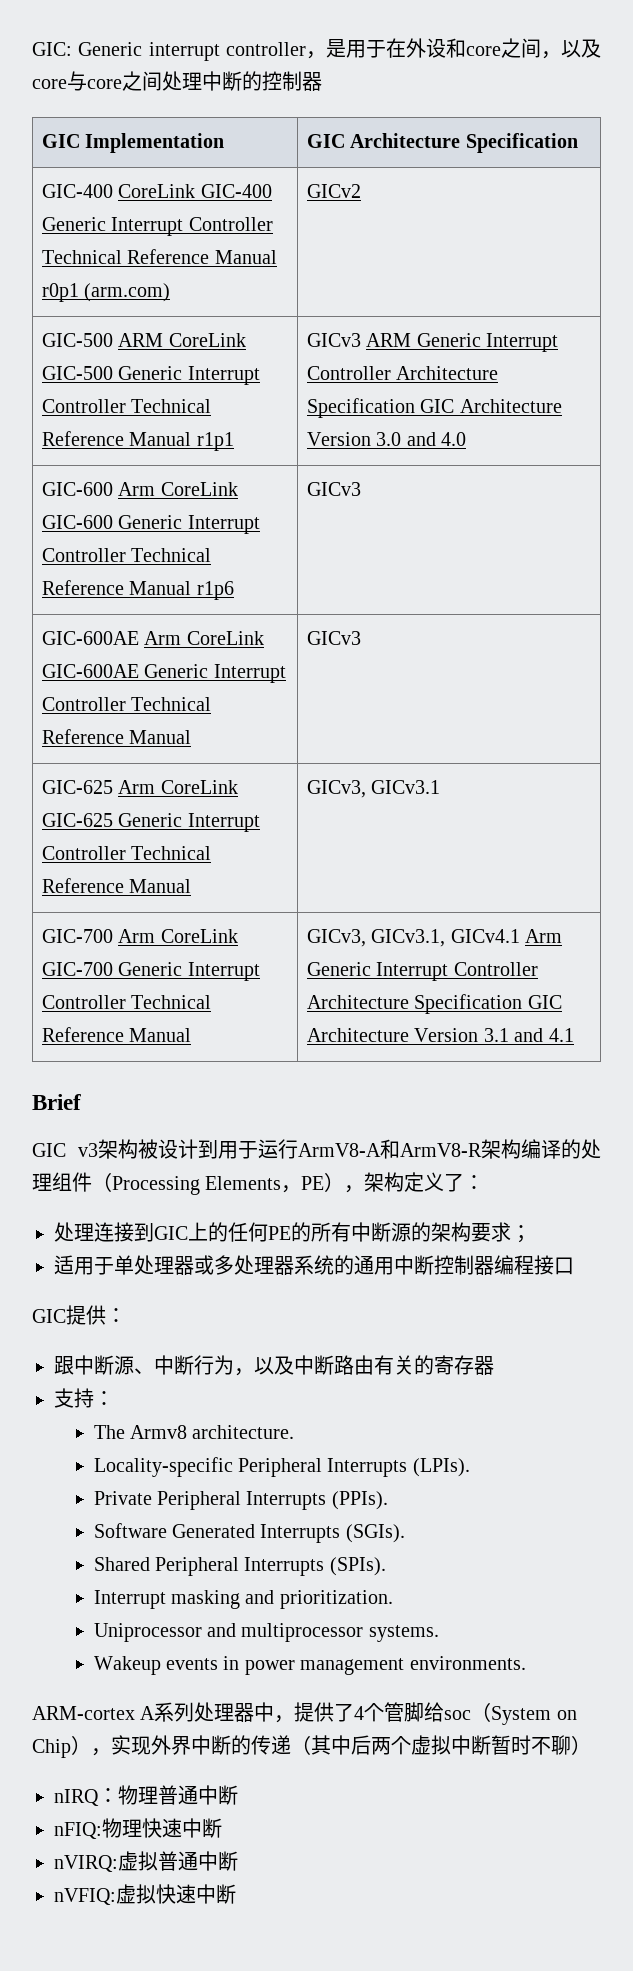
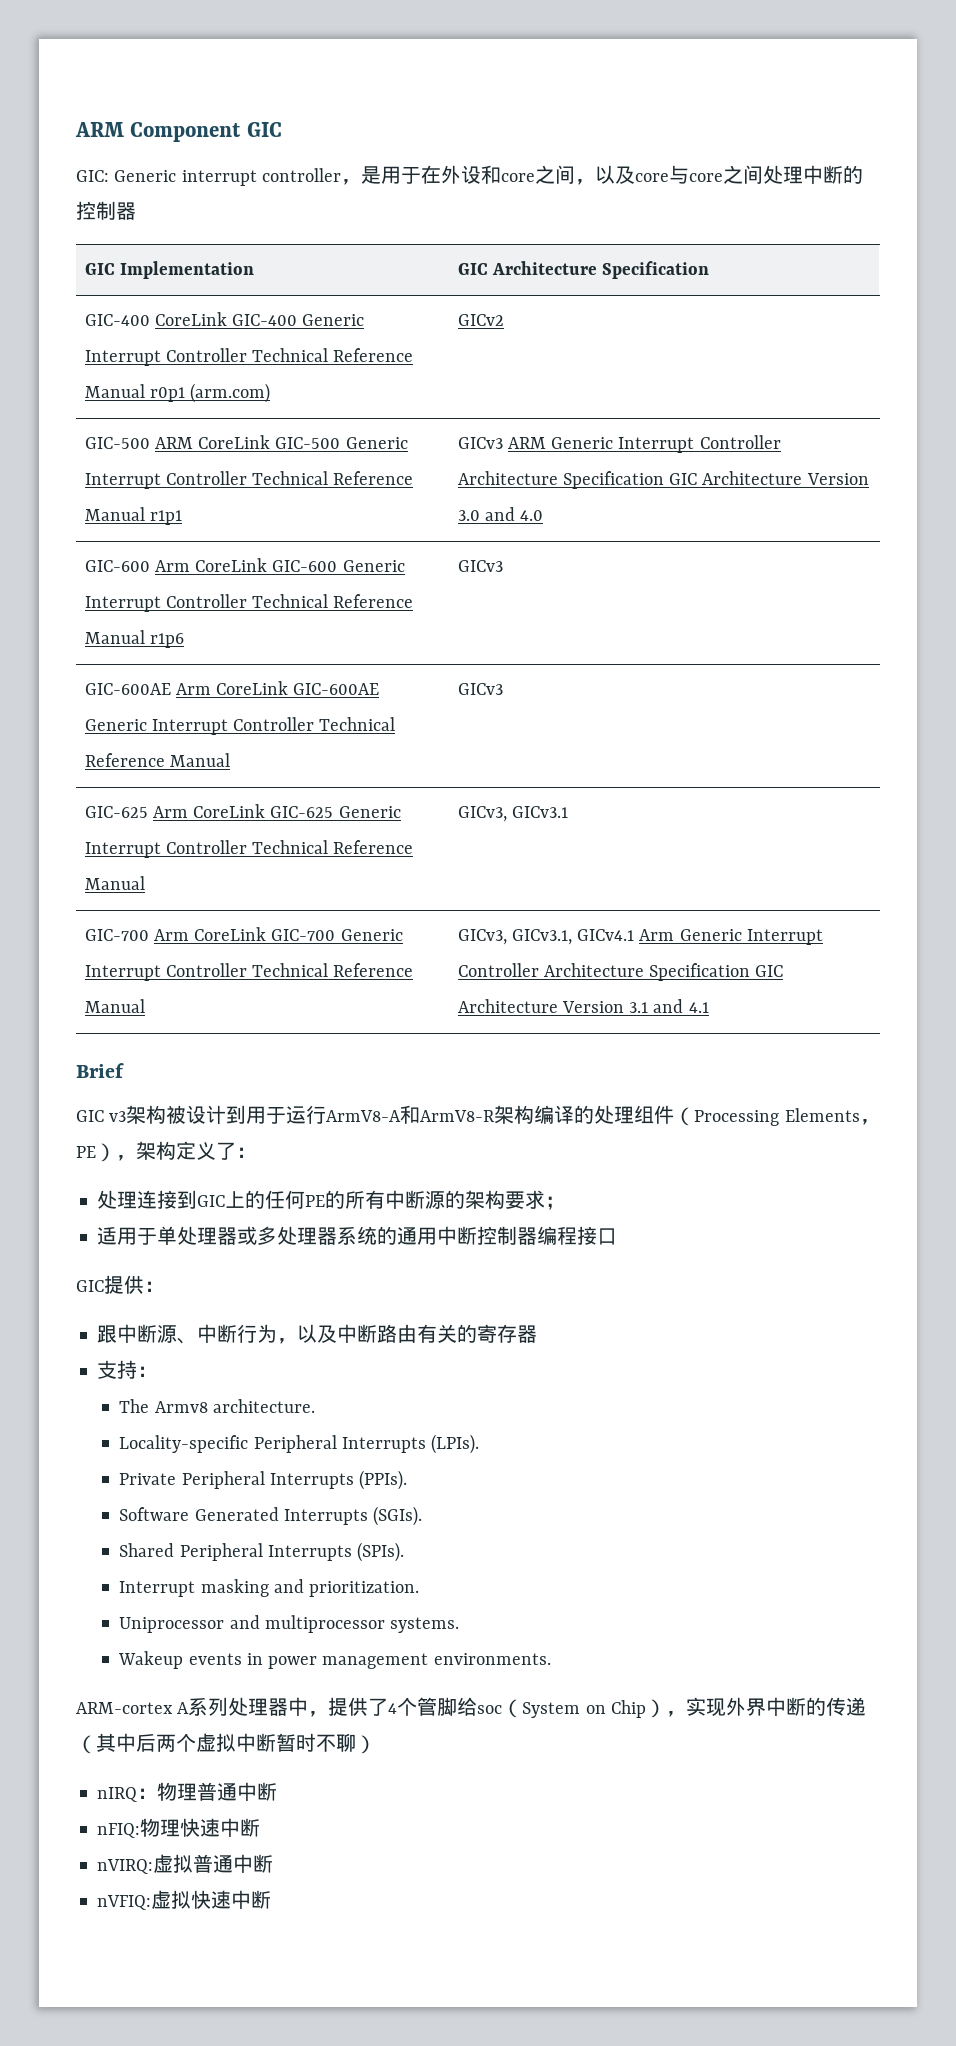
+ ARM Component GIC

